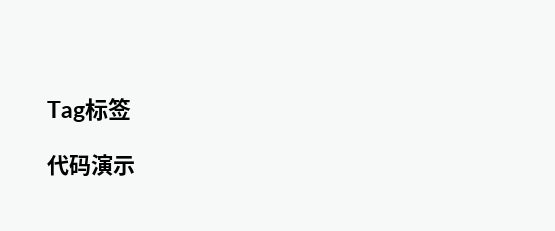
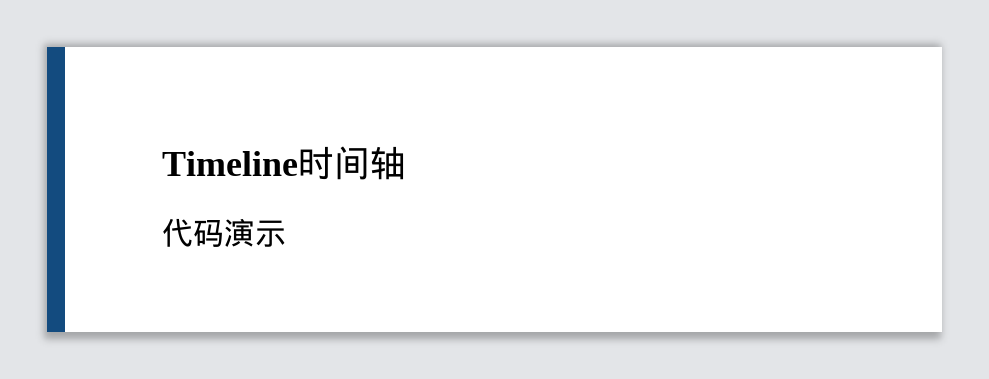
- Tag标签
+ Timeline时间轴

